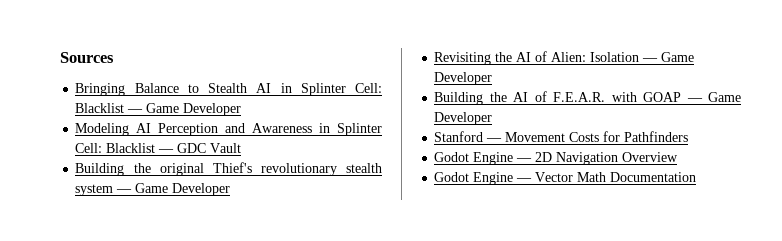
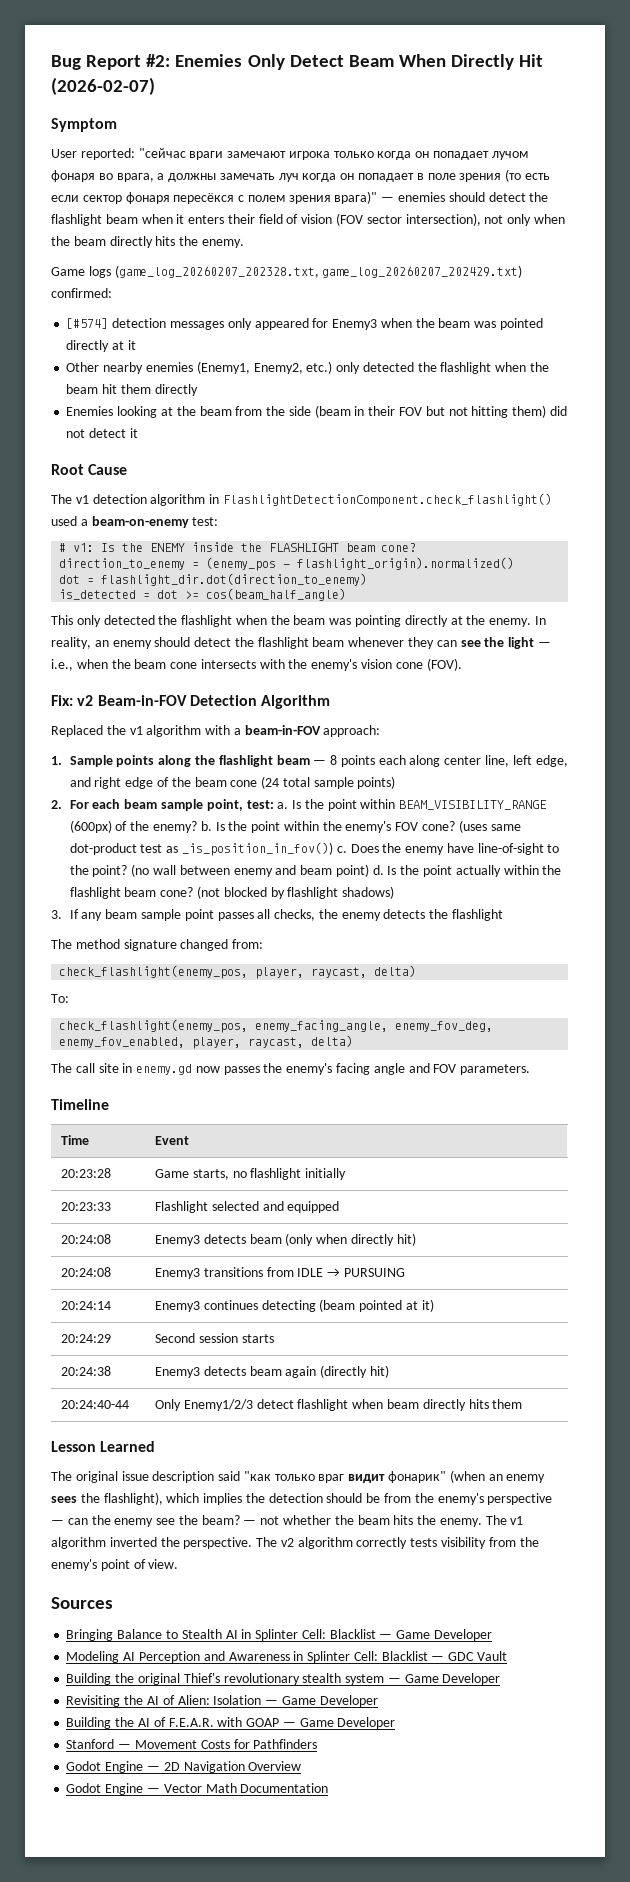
+ Bug Report #2: Enemies Only Detect Beam When Directly Hit (2026-02-07)
+ Symptom
+ User reported: "сейчас враги замечают игрока только когда он попадает лучом фонаря во врага, а должны замечать луч когда он попадает в поле зрения (то есть если сектор фонаря пересёкся с полем зрения врага)" — enemies should detect the flashlight beam when it enters their field of vision (FOV sector intersection), not only when the beam directly hits the enemy.
+ Game logs (game_log_20260207_202328.txt, game_log_20260207_202429.txt) confirmed:
+ [#574] detection messages only appeared for Enemy3 when the beam was pointed directly at it
+ Other nearby enemies (Enemy1, Enemy2, etc.) only detected the flashlight when the beam hit them directly
+ Enemies looking at the beam from the side (beam in their FOV but not hitting them) did not detect it
+ Root Cause
+ The v1 detection algorithm in FlashlightDetectionComponent.check_flashlight() used a beam-on-enemy test:
+ # v1: Is the ENEMY inside the FLASHLIGHT beam cone?
+ direction_to_enemy = (enemy_pos - flashlight_origin).normalized()
+ dot = flashlight_dir.dot(direction_to_enemy)
+ is_detected = dot >= cos(beam_half_angle)
+ This only detected the flashlight when the beam was pointing directly at the enemy. In reality, an enemy should detect the flashlight beam whenever they can see the light — i.e., when the beam cone intersects with the enemy's vision cone (FOV).
+ Fix: v2 Beam-in-FOV Detection Algorithm
+ Replaced the v1 algorithm with a beam-in-FOV approach:
+ 1. Sample points along the flashlight beam — 8 points each along center line, left edge, and right edge of the beam cone (24 total sample points)
+ 2. For each beam sample point, test: a. Is the point within BEAM_VISIBILITY_RANGE (600px) of the enemy? b. Is the point within the enemy's FOV cone? (uses same dot-product test as _is_position_in_fov()) c. Does the enemy have line-of-sight to the point? (no wall between enemy and beam point) d. Is the point actually within the flashlight beam cone? (not blocked by flashlight shadows)
+ 3. If any beam sample point passes all checks, the enemy detects the flashlight
+ The method signature changed from:
+ check_flashlight(enemy_pos, player, raycast, delta)
+ To:
+ check_flashlight(enemy_pos, enemy_facing_angle, enemy_fov_deg, enemy_fov_enabled, player, raycast, delta)
+ The call site in enemy.gd now passes the enemy's facing angle and FOV parameters.
+ Timeline
+ Time | Event
+ 20:23:28 | Game starts, no flashlight initially
+ 20:23:33 | Flashlight selected and equipped
+ 20:24:08 | Enemy3 detects beam (only when directly hit)
+ 20:24:08 | Enemy3 transitions from IDLE → PURSUING
+ 20:24:14 | Enemy3 continues detecting (beam pointed at it)
+ 20:24:29 | Second session starts
+ 20:24:38 | Enemy3 detects beam again (directly hit)
+ 20:24:40-44 | Only Enemy1/2/3 detect flashlight when beam directly hits them
+ Lesson Learned
+ The original issue description said "как только враг видит фонарик" (when an enemy sees the flashlight), which implies the detection should be from the enemy's perspective — can the enemy see the beam? — not whether the beam hits the enemy. The v1 algorithm inverted the perspective. The v2 algorithm correctly tests visibility from the enemy's point of view.

